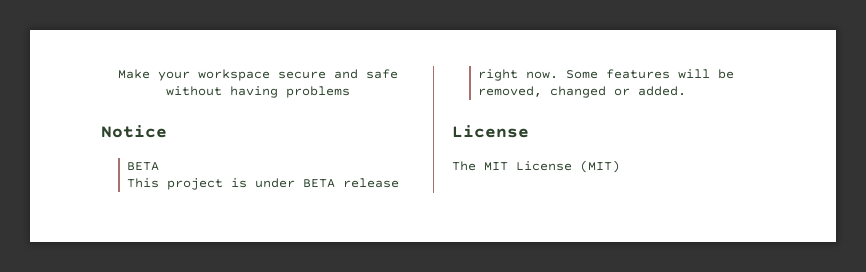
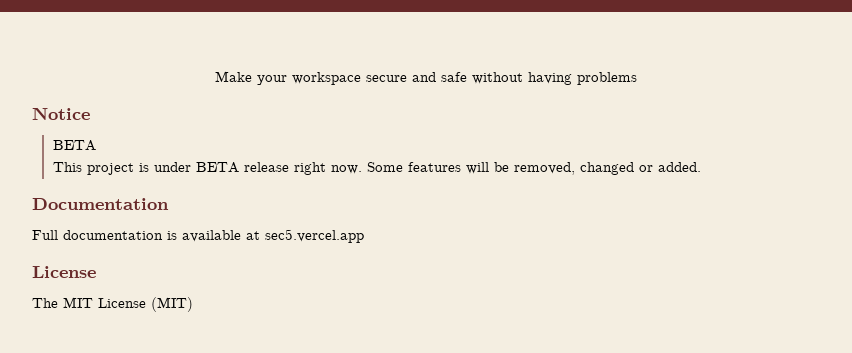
+ Documentation
+ Full documentation is available at sec5.vercel.app

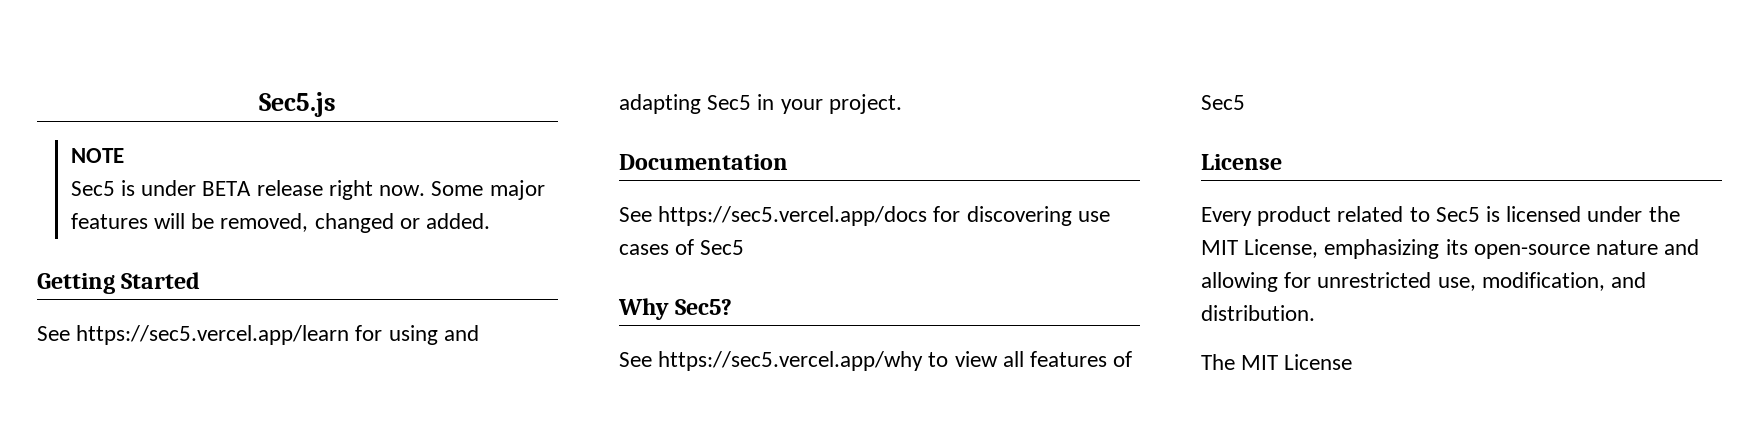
- Make your workspace secure and safe without having problems
- Notice
- BETA
- This project is under BETA release right now.
+ Sec5.js
+ NOTE
+ Sec5 is under BETA release right now.
- Some features will be removed, changed or added.
+ Some major features will be removed, changed or added.
+ Getting Started
+ See https://sec5.vercel.app/learn for using and adapting Sec5 in your project.
  Documentation
- Full documentation is available at sec5.vercel.app
+ See https://sec5.vercel.app/docs for discovering use cases of Sec5
+ Why Sec5?
+ See https://sec5.vercel.app/why to view all features of Sec5
  License
+ Every product related to Sec5 is licensed under the MIT License, emphasizing its open-source nature and allowing for unrestricted use, modification, and distribution.
- The MIT License (MIT)
+ The MIT License

